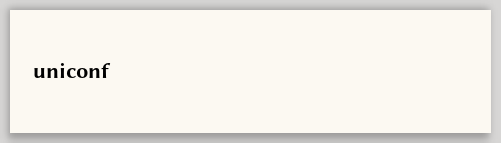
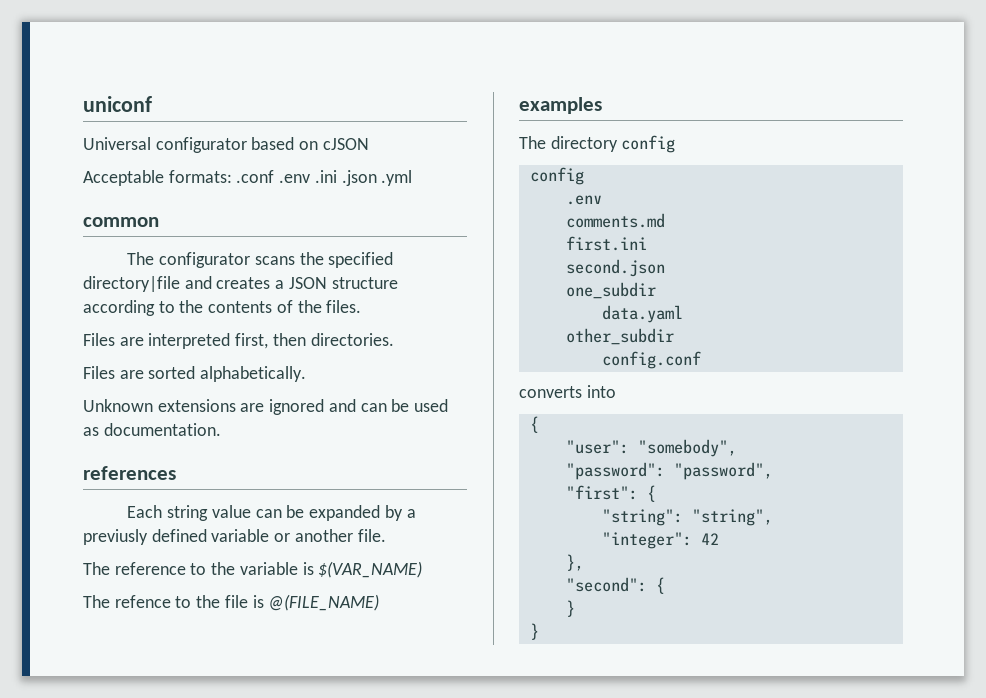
+ Universal configurator based on cJSON
+ Acceptable formats: .conf .env .ini .json .yml
+ common
+ The configurator scans the specified directory|file and creates a JSON structure according to the contents of the files.
+ Files are interpreted first, then directories.
+ Files are sorted alphabetically.
+ Unknown extensions are ignored and can be used as documentation.
+ references
+ Each string value can be expanded by a previusly defined variable or another file.
+ The reference to the variable is $(VAR_NAME)
+ The refence to the file is @(FILE_NAME)
+ examples
+ The directory config
+ config
+ .env
+ comments.md
+ first.ini
+ second.json
+ one_subdir
+ data.yaml
+ other_subdir
+ config.conf
+ converts into
+ {
+ "user": "somebody",
+ "password": "password",
+ "first": {
+ "string": "string",
+ "integer": 42
+ },
+ "second": {
+ }
+ }

